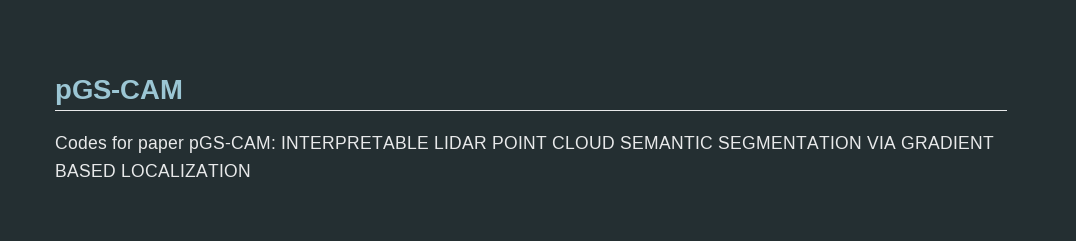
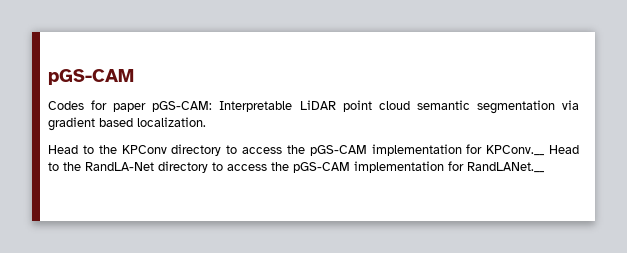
- Codes for paper pGS-CAM: INTERPRETABLE LIDAR POINT CLOUD SEMANTIC SEGMENTATION VIA GRADIENT BASED LOCALIZATION
+ Codes for paper pGS-CAM: Interpretable LiDAR point cloud semantic segmentation via gradient based localization.
+ Head to the KPConv directory to access the pGS-CAM implementation for KPConv.__ Head to the RandLA-Net directory to access the pGS-CAM implementation for RandLANet.__

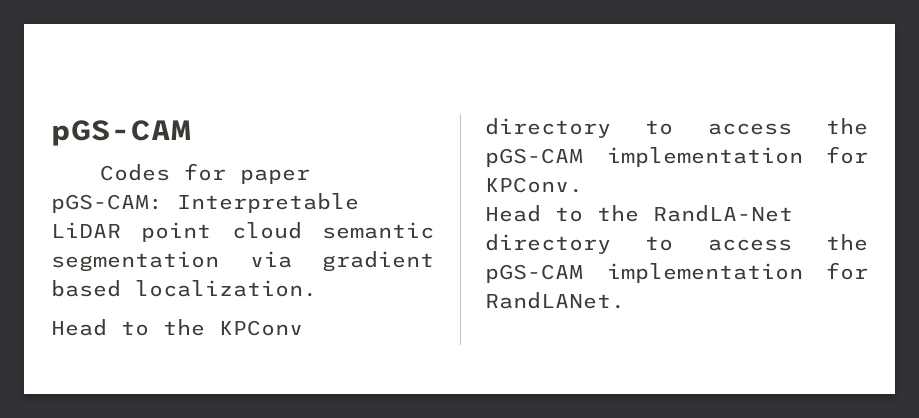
- Head to the KPConv directory to access the pGS-CAM implementation for KPConv.__ Head to the RandLA-Net directory to access the pGS-CAM implementation for RandLANet.__
+ Head to the KPConv directory to access the pGS-CAM implementation for KPConv.
+ Head to the RandLA-Net directory to access the pGS-CAM implementation for RandLANet.

